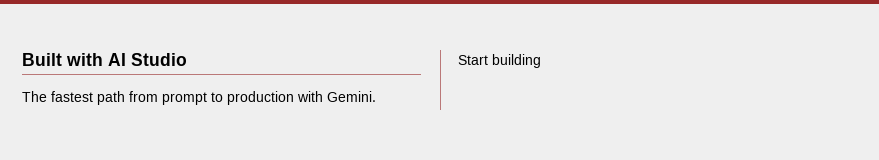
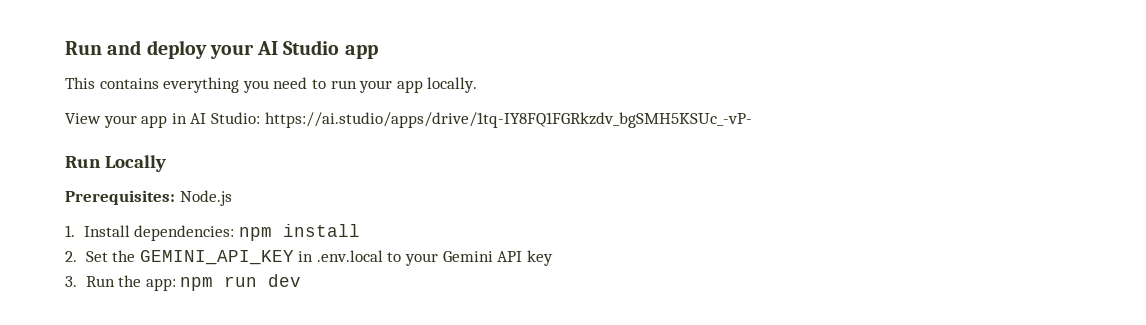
- Built with AI Studio
- The fastest path from prompt to production with Gemini.
- Start building
+ Run and deploy your AI Studio app
+ This contains everything you need to run your app locally.
+ View your app in AI Studio: https://ai.studio/apps/drive/1tq-IY8FQ1FGRkzdv_bgSMH5KSUc_-vP-
+ Run Locally
+ Prerequisites: Node.js
+ 1. Install dependencies: npm install
+ 2. Set the GEMINI_API_KEY in .env.local to your Gemini API key
+ 3. Run the app: npm run dev

